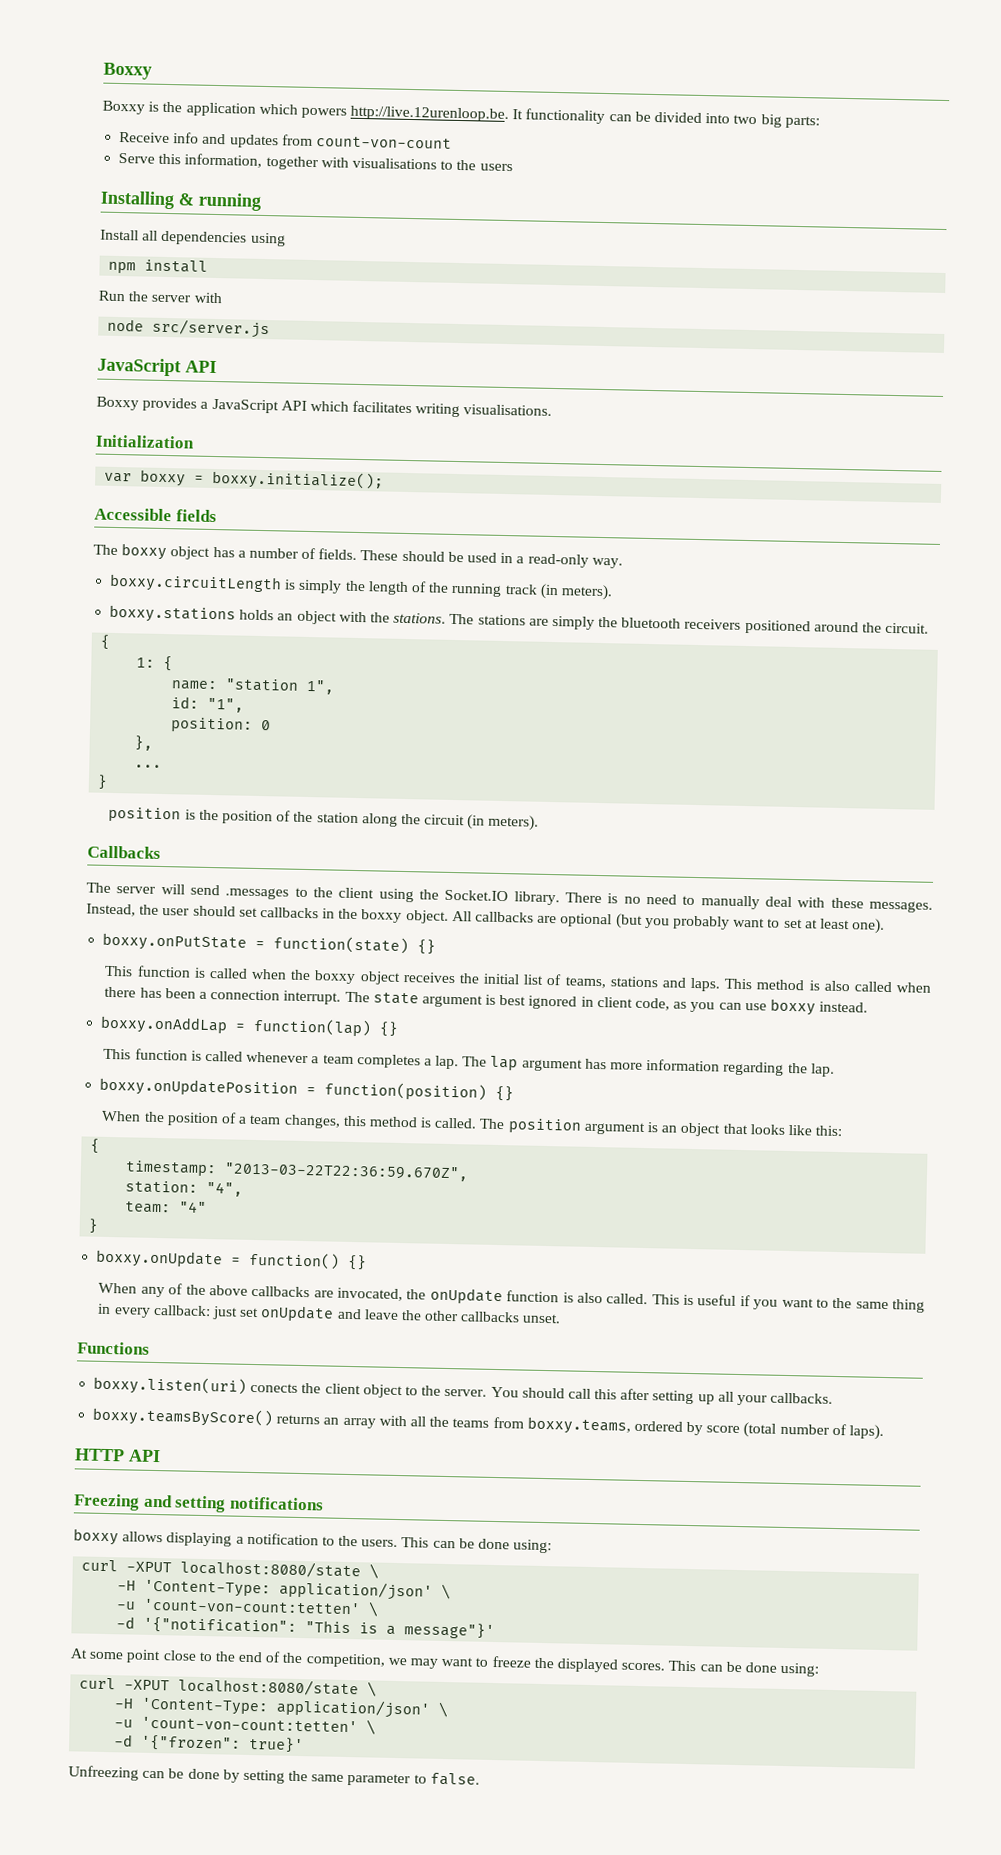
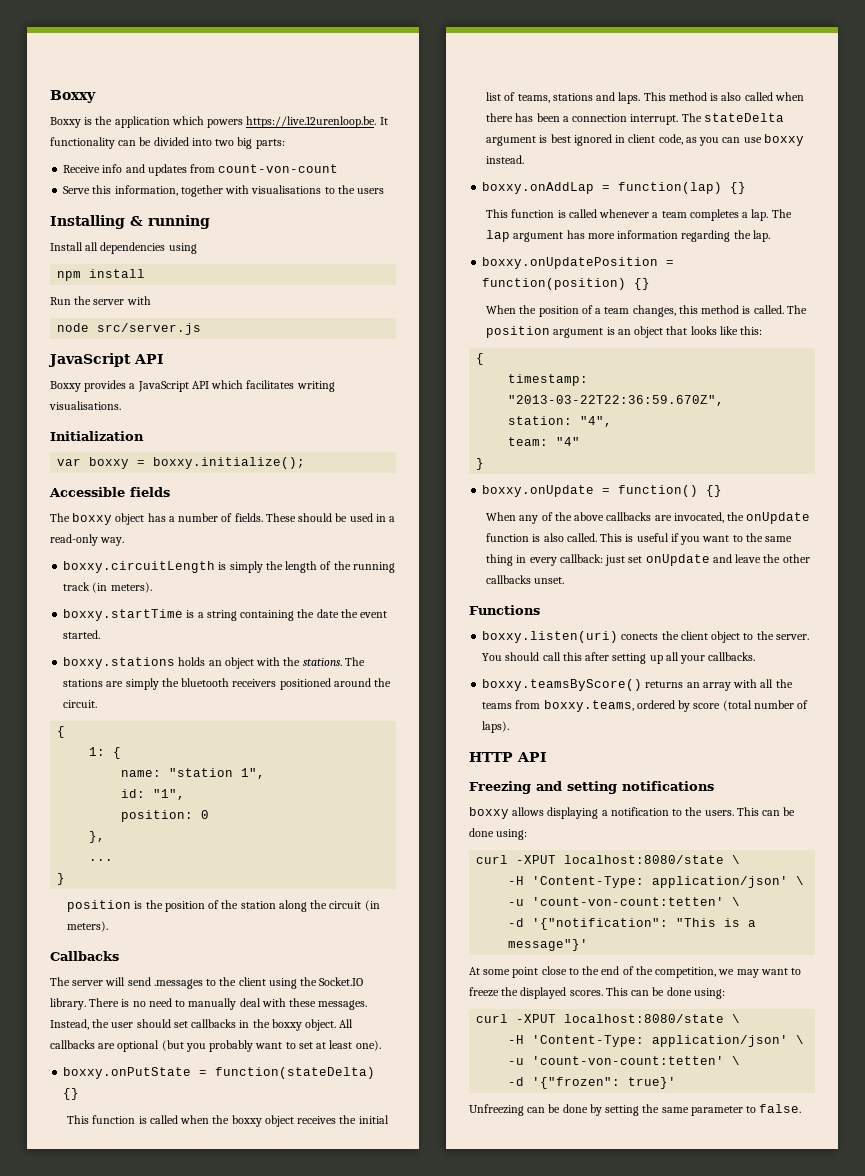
- Boxxy is the application which powers http://live.12urenloop.be. It functionality can be divided into two big parts:
+ Boxxy is the application which powers https://live.12urenloop.be. It functionality can be divided into two big parts:
+ boxxy.startTime is a string containing the date the event started.
- boxxy.onPutState = function(state) {}
+ boxxy.onPutState = function(stateDelta) {}
- The state argument is best ignored in client code, as you can use boxxy instead.
+ The stateDelta argument is best ignored in client code, as you can use boxxy instead.

